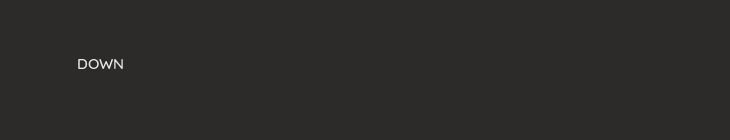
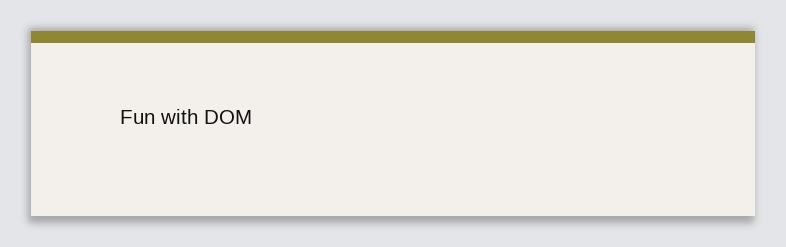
- DOWN
+ Fun with DOM

